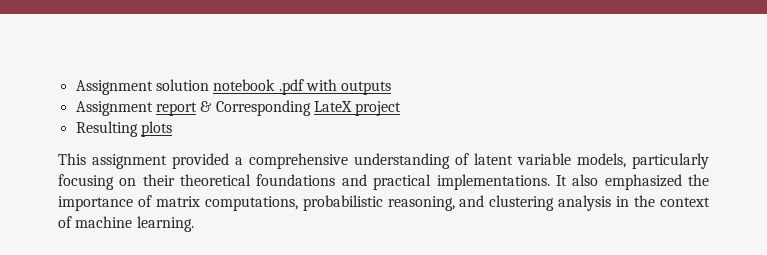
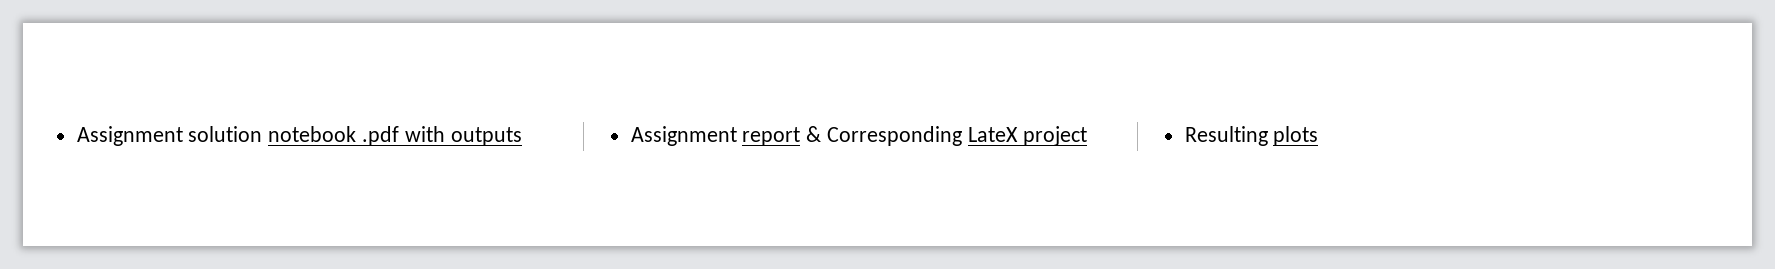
- This assignment provided a comprehensive understanding of latent variable models, particularly focusing on their theoretical foundations and practical implementations. It also emphasized the importance of matrix computations, probabilistic reasoning, and clustering analysis in the context of machine learning.

